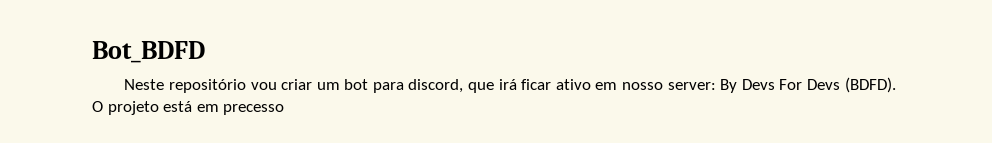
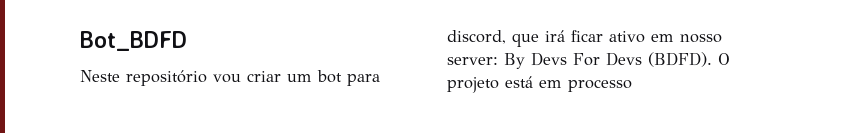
- O projeto está em precesso
+ O projeto está em processo

